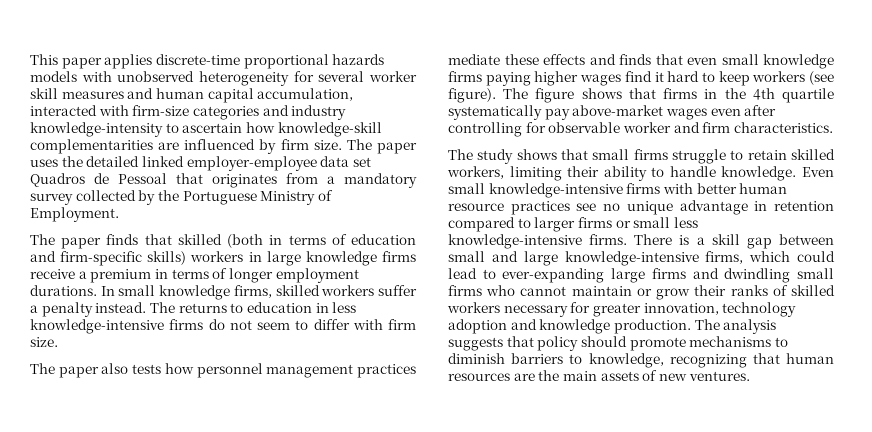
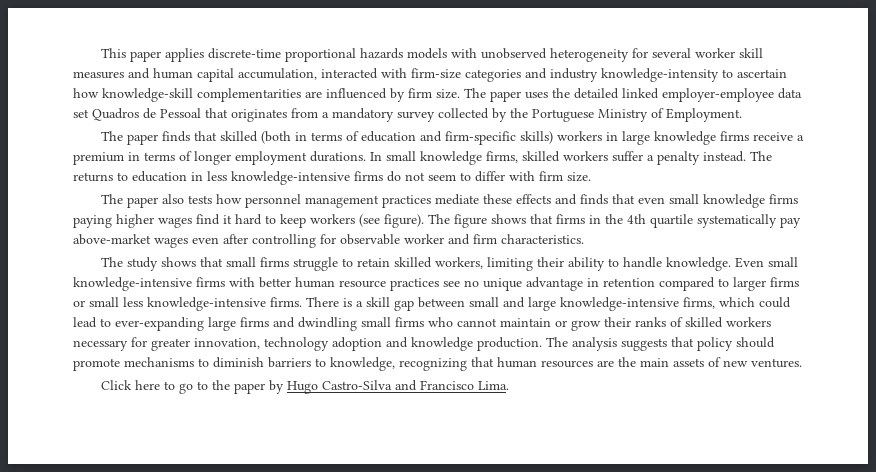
+ Click here to go to the paper by Hugo Castro-Silva and Francisco Lima.

